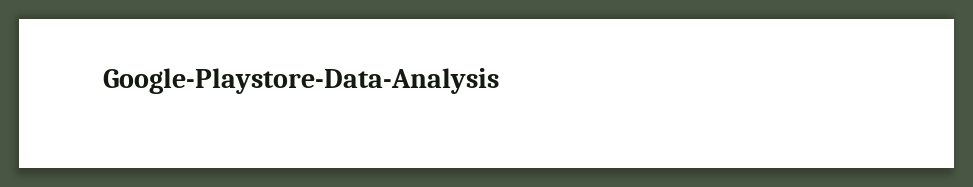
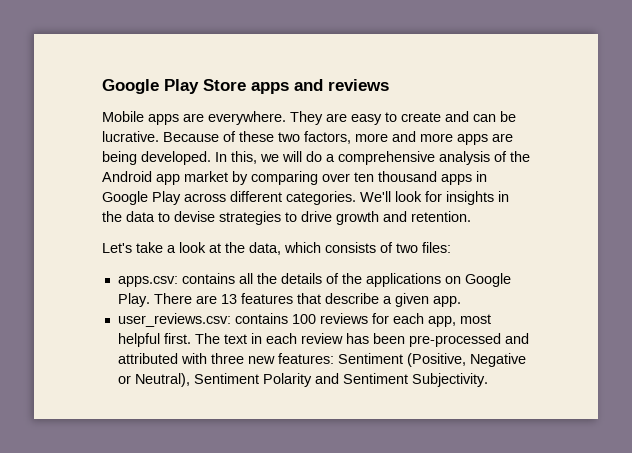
- Google-Playstore-Data-Analysis
+ Google Play Store apps and reviews
+ Mobile apps are everywhere. They are easy to create and can be lucrative. Because of these two factors, more and more apps are being developed. In this, we will do a comprehensive analysis of the Android app market by comparing over ten thousand apps in Google Play across different categories. We'll look for insights in the data to devise strategies to drive growth and retention.
+ Let's take a look at the data, which consists of two files:
+ apps.csv: contains all the details of the applications on Google Play. There are 13 features that describe a given app.
+ user_reviews.csv: contains 100 reviews for each app, most helpful first. The text in each review has been pre-processed and attributed with three new features: Sentiment (Positive, Negative or Neutral), Sentiment Polarity and Sentiment Subjectivity.

